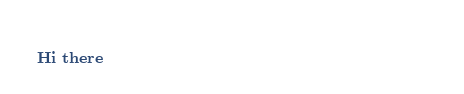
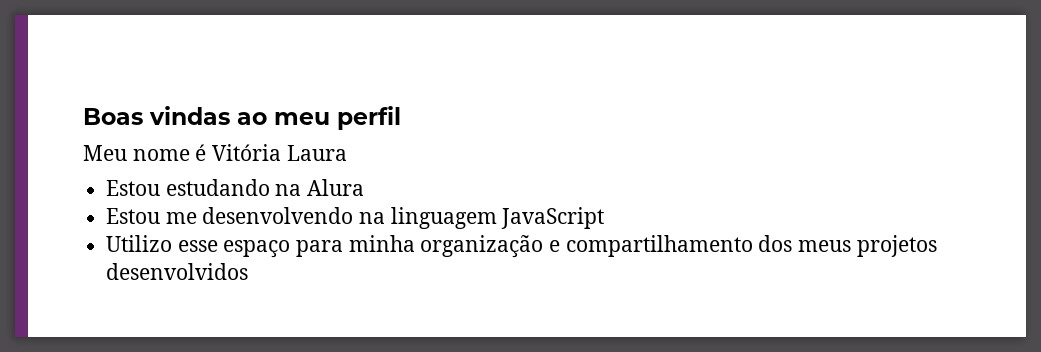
- Hi there
+ Boas vindas ao meu perfil
+ Meu nome é Vitória Laura
+ Estou estudando na Alura
+ Estou me desenvolvendo na linguagem JavaScript
+ Utilizo esse espaço para minha organização e compartilhamento dos meus projetos desenvolvidos

